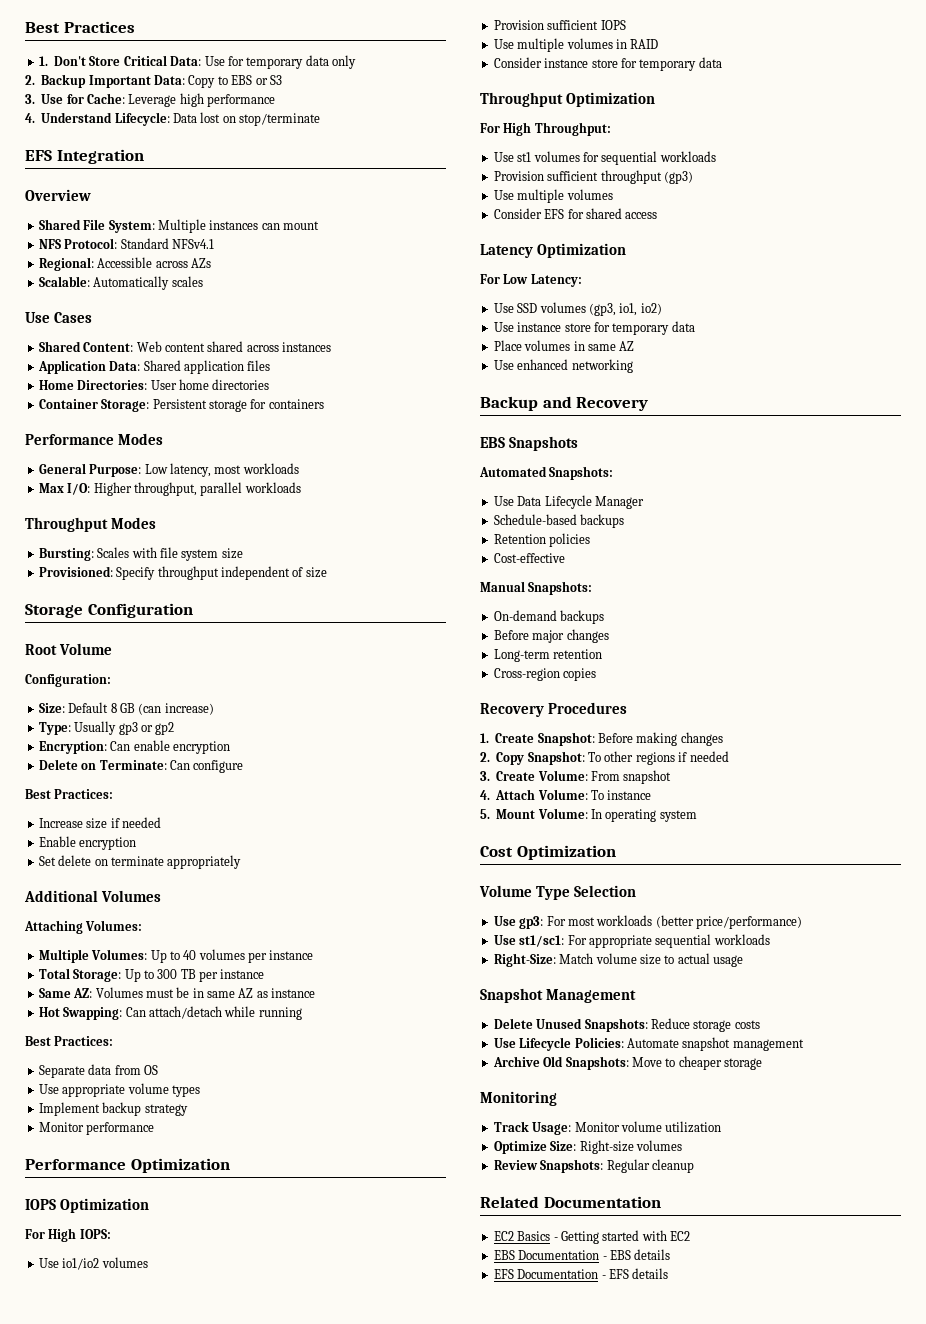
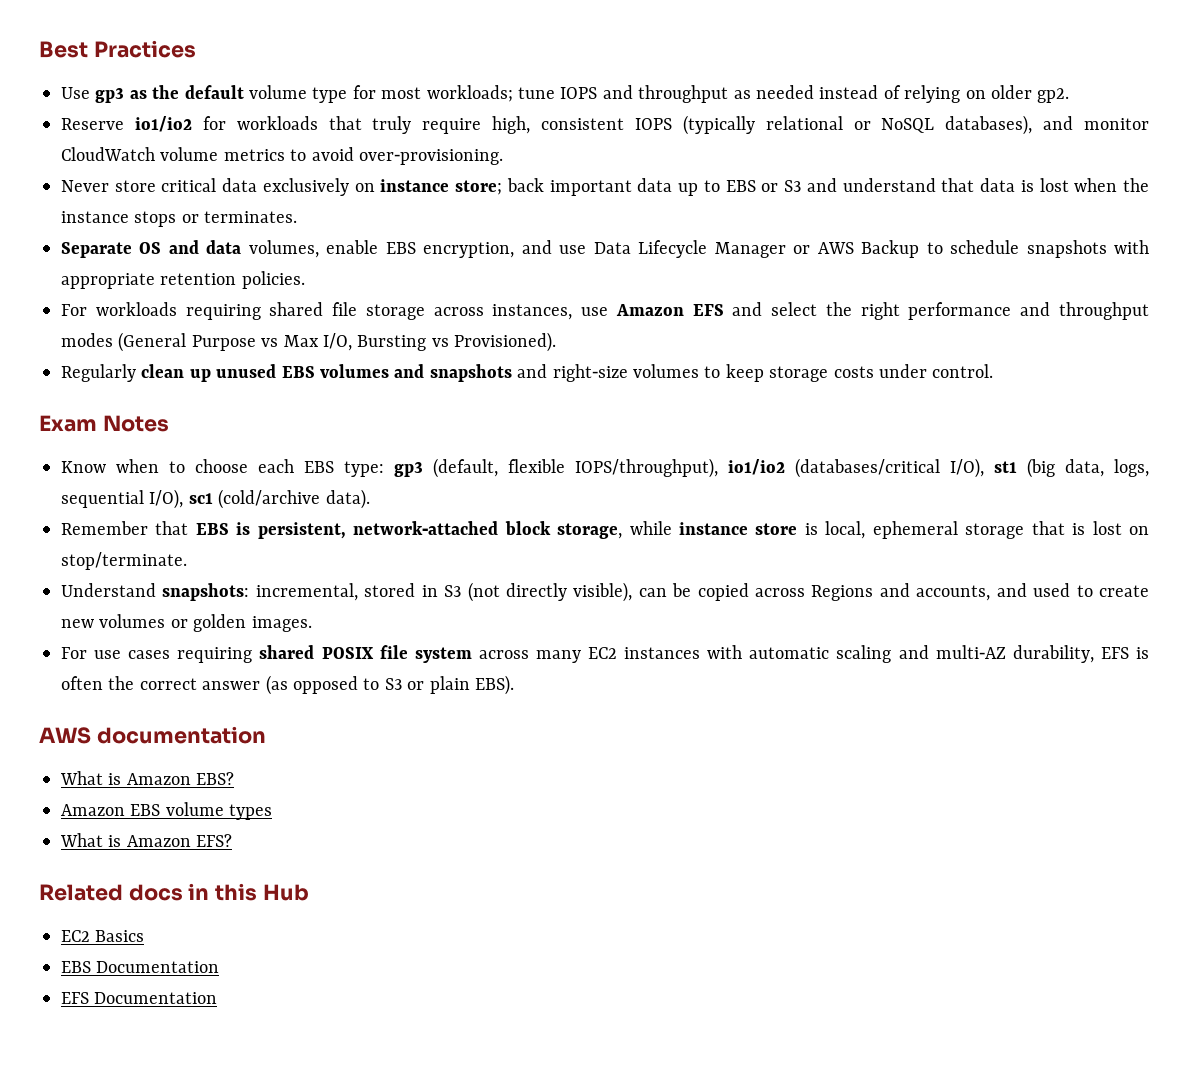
- 1. Don't Store Critical Data: Use for temporary data only
- 2. Backup Important Data: Copy to EBS or S3
- 3. Use for Cache: Leverage high performance
- 4. Understand Lifecycle: Data lost on stop/terminate
- EFS Integration
- Overview
- Shared File System: Multiple instances can mount
- NFS Protocol: Standard NFSv4.1
- Regional: Accessible across AZs
- Scalable: Automatically scales
- Use Cases
- Shared Content: Web content shared across instances
- Application Data: Shared application files
- Home Directories: User home directories
- Container Storage: Persistent storage for containers
- Performance Modes
- General Purpose: Low latency, most workloads
- Max I/O: Higher throughput, parallel workloads
- Throughput Modes
- Bursting: Scales with file system size
- Provisioned: Specify throughput independent of size
- Storage Configuration
- Root Volume
- Configuration:
- Size: Default 8 GB (can increase)
- Type: Usually gp3 or gp2
- Encryption: Can enable encryption
- Delete on Terminate: Can configure
- Best Practices:
- Increase size if needed
- Enable encryption
- Set delete on terminate appropriately
- Additional Volumes
- Attaching Volumes:
- Multiple Volumes: Up to 40 volumes per instance
- Total Storage: Up to 300 TB per instance
- Same AZ: Volumes must be in same AZ as instance
- Hot Swapping: Can attach/detach while running
- Best Practices:
- Separate data from OS
- Use appropriate volume types
- Implement backup strategy
- Monitor performance
- Performance Optimization
- IOPS Optimization
- For High IOPS:
- Use io1/io2 volumes
- Provision sufficient IOPS
- Use multiple volumes in RAID
- Consider instance store for temporary data
- Throughput Optimization
- For High Throughput:
- Use st1 volumes for sequential workloads
- Provision sufficient throughput (gp3)
- Use multiple volumes
- Consider EFS for shared access
- Latency Optimization
- For Low Latency:
- Use SSD volumes (gp3, io1, io2)
- Use instance store for temporary data
- Place volumes in same AZ
- Use enhanced networking
- Backup and Recovery
- EBS Snapshots
- Automated Snapshots:
- Use Data Lifecycle Manager
- Schedule-based backups
- Retention policies
- Cost-effective
- Manual Snapshots:
- On-demand backups
- Before major changes
- Long-term retention
- Cross-region copies
- Recovery Procedures
- 1. Create Snapshot: Before making changes
- 2. Copy Snapshot: To other regions if needed
- 3. Create Volume: From snapshot
- 4. Attach Volume: To instance
- 5. Mount Volume: In operating system
- Cost Optimization
- Volume Type Selection
- Use gp3: For most workloads (better price/performance)
- Use st1/sc1: For appropriate sequential workloads
- Right-Size: Match volume size to actual usage
- Snapshot Management
- Delete Unused Snapshots: Reduce storage costs
- Use Lifecycle Policies: Automate snapshot management
- Archive Old Snapshots: Move to cheaper storage
- Monitoring
- Track Usage: Monitor volume utilization
- Optimize Size: Right-size volumes
- Review Snapshots: Regular cleanup
- Related Documentation
- EC2 Basics - Getting started with EC2
+ Use gp3 as the default volume type for most workloads; tune IOPS and throughput as needed instead of relying on older gp2.
+ Reserve io1/io2 for workloads that truly require high, consistent IOPS (typically relational or NoSQL databases), and monitor CloudWatch volume metrics to avoid over‑provisioning.
+ Never store critical data exclusively on instance store; back important data up to EBS or S3 and understand that data is lost when the instance stops or terminates.
+ Separate OS and data volumes, enable EBS encryption, and use Data Lifecycle Manager or AWS Backup to schedule snapshots with appropriate retention policies.
+ For workloads requiring shared file storage across instances, use Amazon EFS and select the right performance and throughput modes (General Purpose vs Max I/O, Bursting vs Provisioned).
+ Regularly clean up unused EBS volumes and snapshots and right‑size volumes to keep storage costs under control.
+ Exam Notes
+ Know when to choose each EBS type: gp3 (default, flexible IOPS/throughput), io1/io2 (databases/critical I/O), st1 (big data, logs, sequential I/O), sc1 (cold/archive data).
+ Remember that EBS is persistent, network‑attached block storage, while instance store is local, ephemeral storage that is lost on stop/terminate.
+ Understand snapshots: incremental, stored in S3 (not directly visible), can be copied across Regions and accounts, and used to create new volumes or golden images.
+ For use cases requiring shared POSIX file system across many EC2 instances with automatic scaling and multi‑AZ durability, EFS is often the correct answer (as opposed to S3 or plain EBS).
+ AWS documentation
+ What is Amazon EBS?
+ Amazon EBS volume types
+ What is Amazon EFS?
+ Related docs in this Hub
+ EC2 Basics
- EBS Documentation - EBS details
+ EBS Documentation
- EFS Documentation - EFS details
+ EFS Documentation

